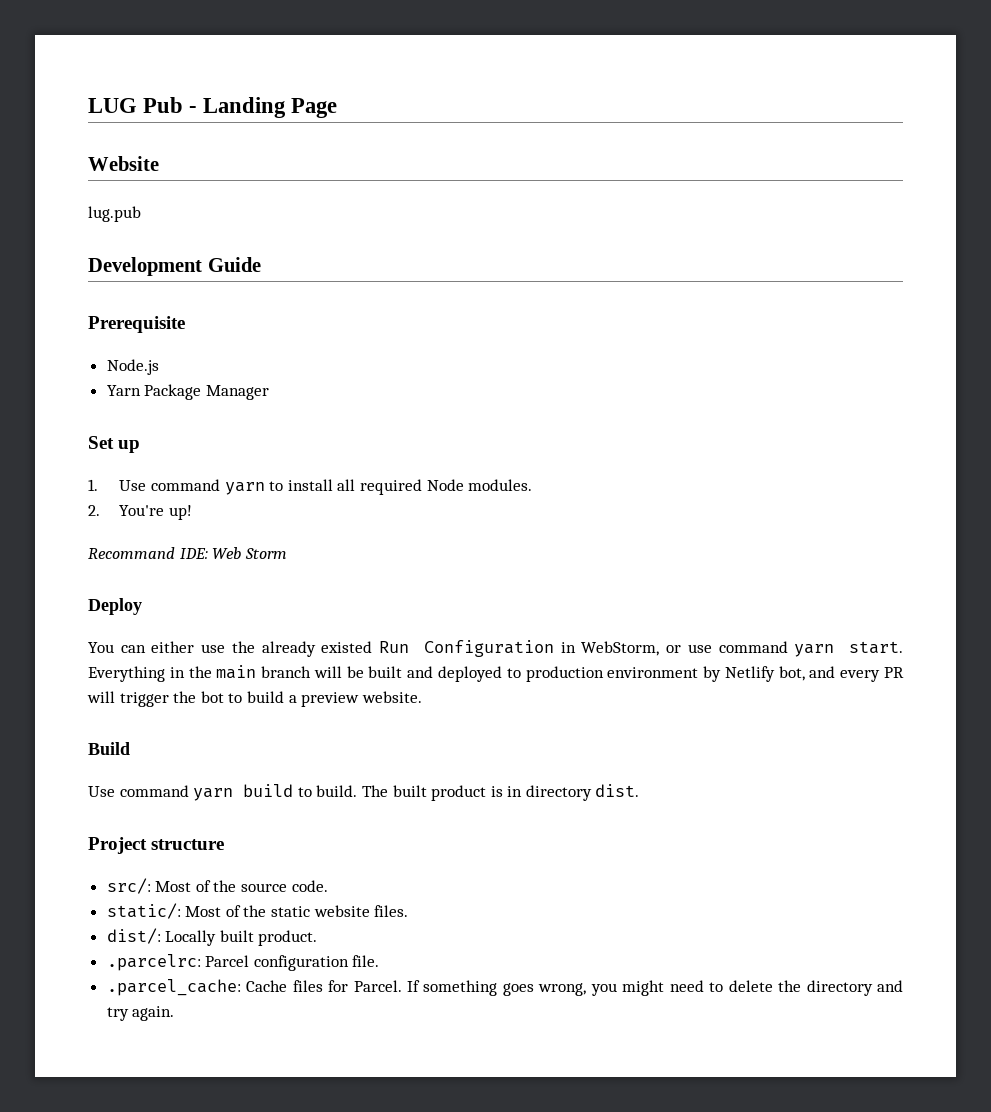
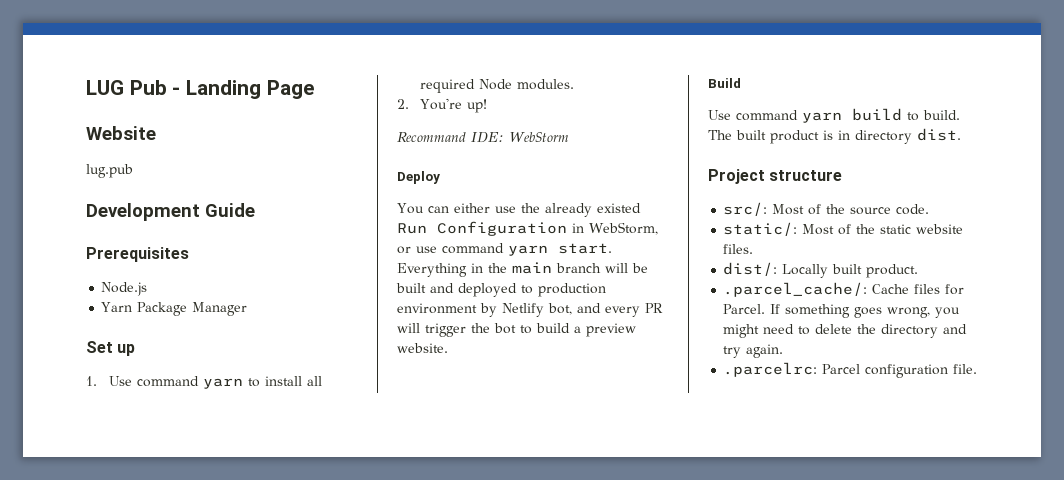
- Prerequisite
+ Prerequisites
- Recommand IDE: Web Storm
+ Recommand IDE: WebStorm
- .parcelrc: Parcel configuration file.
- .parcel_cache: Cache files for Parcel.
+ .parcel_cache/: Cache files for Parcel.
+ .parcelrc: Parcel configuration file.

